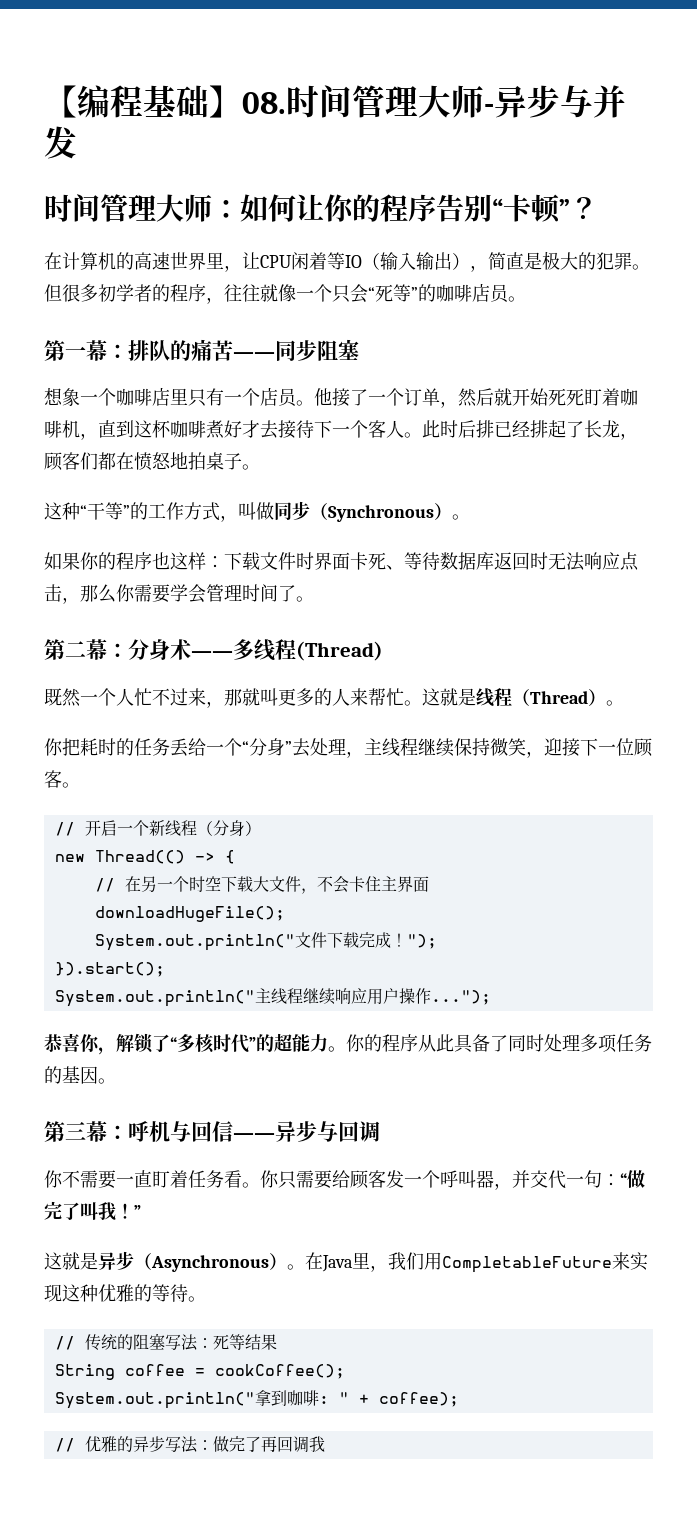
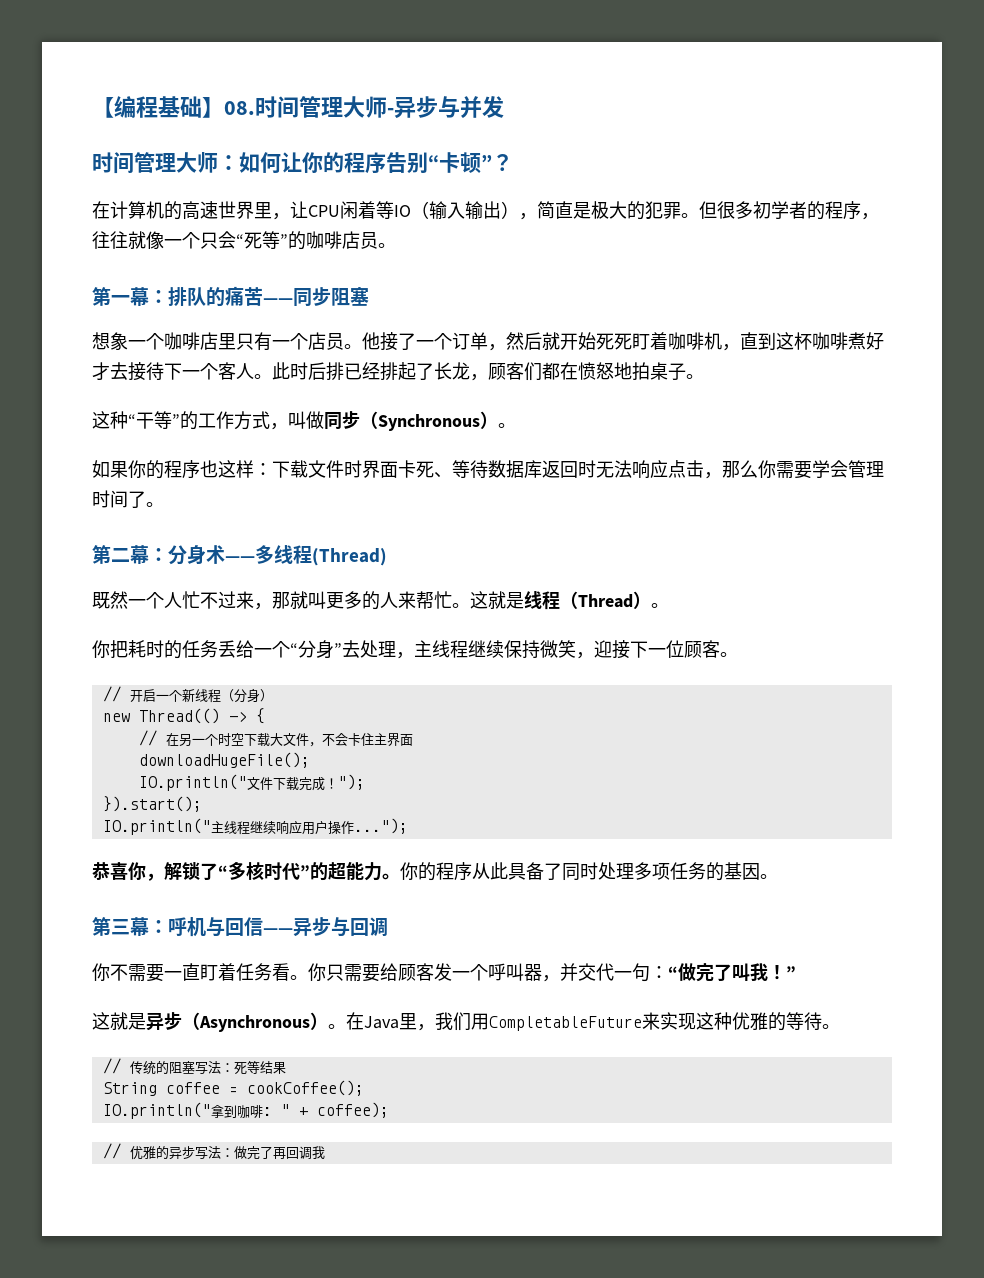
- System.out.println("文件下载完成！
+ IO.println("文件下载完成！
- System.out.println("主线程继续响应用户操作...");
+ IO.println("主线程继续响应用户操作...");
- System.out.println("拿到咖啡: " + coffee);
+ IO.println("拿到咖啡: " + coffee);

